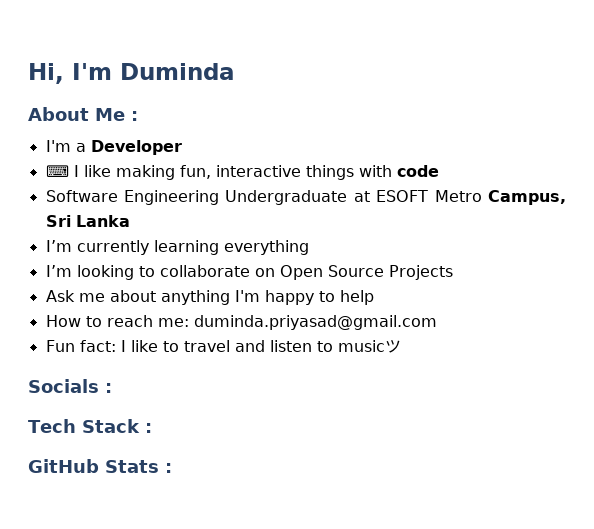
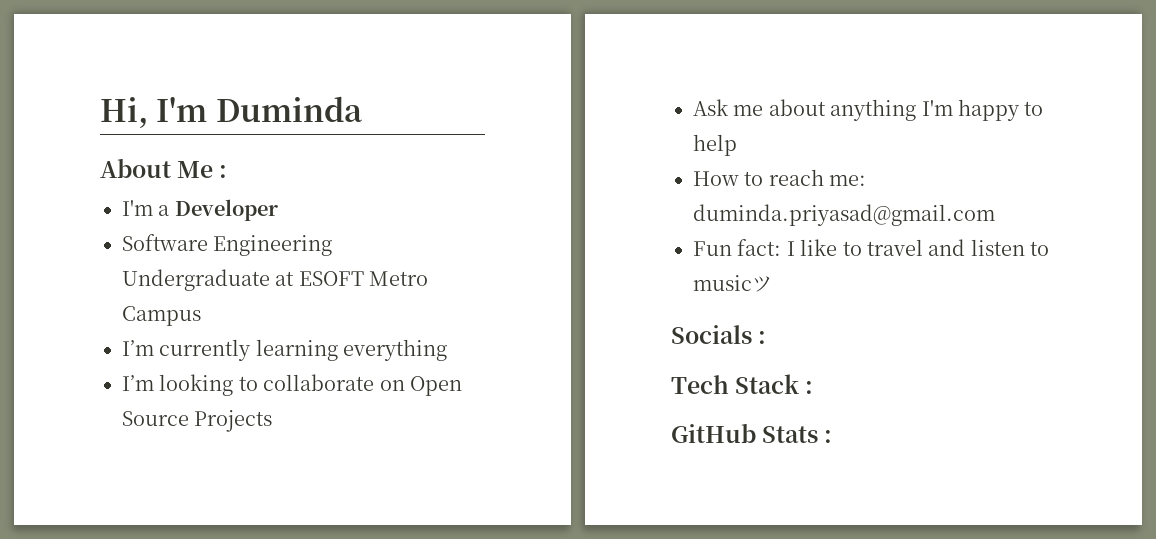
- ⌨ I like making fun, interactive things with code
- Software Engineering Undergraduate at ESOFT Metro Campus, Sri Lanka
+ Software Engineering Undergraduate at ESOFT Metro Campus

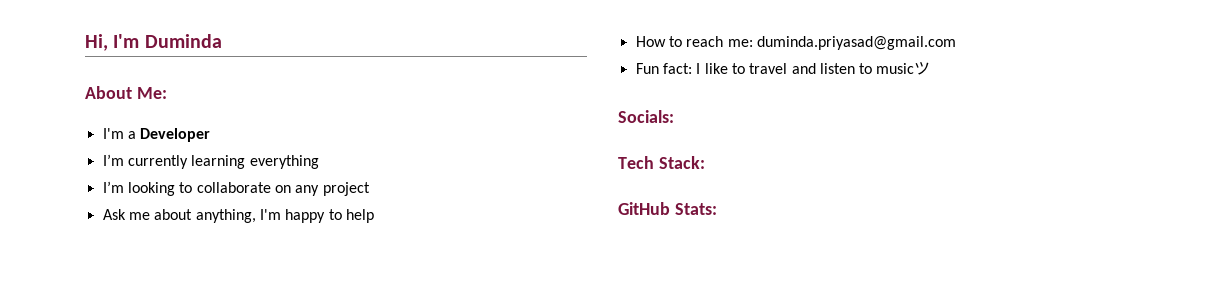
- About Me :
+ About Me:
- Software Engineering Undergraduate at ESOFT Metro Campus
- I’m looking to collaborate on Open Source Projects
+ I’m looking to collaborate on any project
- Ask me about anything I'm happy to help
+ Ask me about anything, I'm happy to help
- Socials :
+ Socials:
- Tech Stack :
+ Tech Stack:
- GitHub Stats :
+ GitHub Stats:

